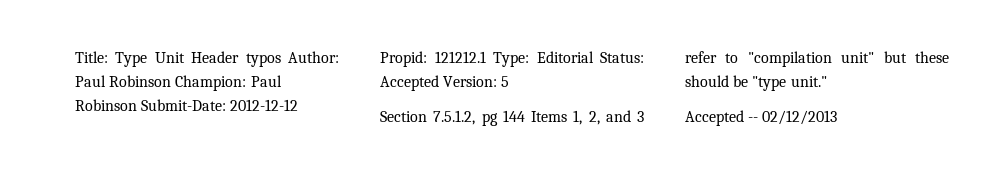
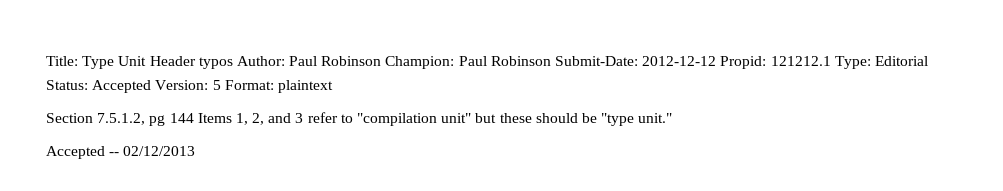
- Title: Type Unit Header typos Author: Paul Robinson Champion: Paul Robinson Submit-Date: 2012-12-12 Propid: 121212.1 Type: Editorial Status: Accepted Version: 5
+ Title: Type Unit Header typos Author: Paul Robinson Champion: Paul Robinson Submit-Date: 2012-12-12 Propid: 121212.1 Type: Editorial Status: Accepted Version: 5 Format: plaintext

